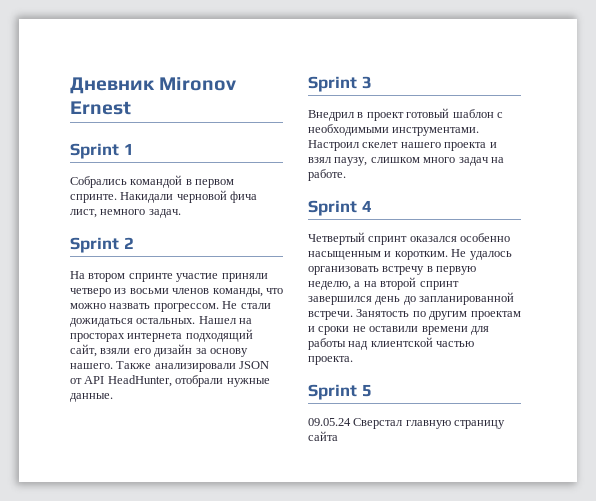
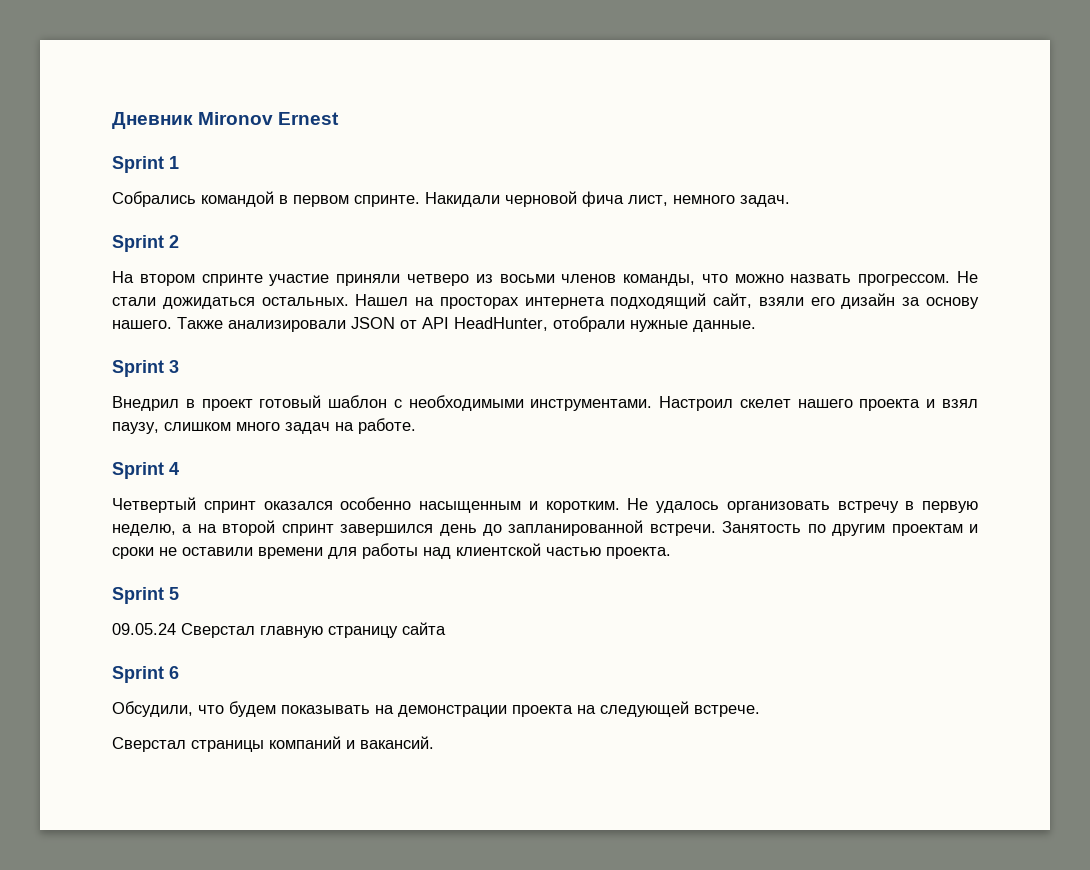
+ Sprint 6
+ Обсудили, что будем показывать на демонстрации проекта на следующей встрече.
+ Сверстал страницы компаний и вакансий.

